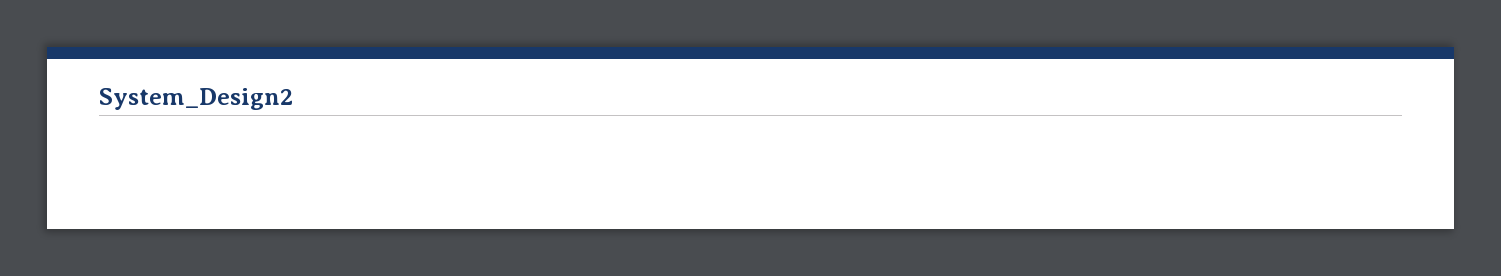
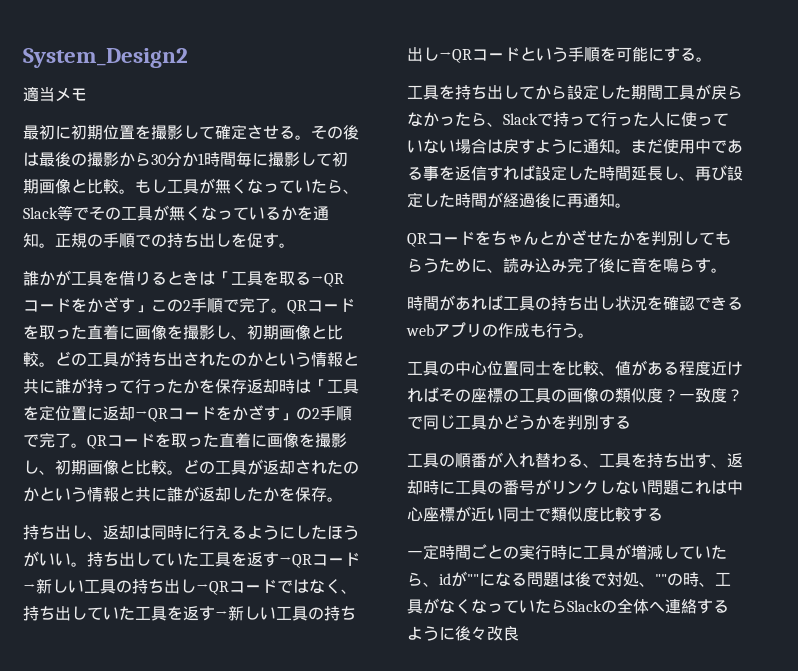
+ 適当メモ
+ 最初に初期位置を撮影して確定させる。その後は最後の撮影から30分か1時間毎に撮影して初期画像と比較。もし工具が無くなっていたら、Slack等でその工具が無くなっているかを通知。正規の手順での持ち出しを促す。
+ 誰かが工具を借りるときは「工具を取る→QRコードをかざす」この2手順で完了。QRコードを取った直着に画像を撮影し、初期画像と比較。どの工具が持ち出されたのかという情報と共に誰が持って行ったかを保存返却時は「工具を定位置に返却→QRコードをかざす」の2手順で完了。QRコードを取った直着に画像を撮影し、初期画像と比較。どの工具が返却されたのかという情報と共に誰が返却したかを保存。
+ 持ち出し、返却は同時に行えるようにしたほうがいい。持ち出していた工具を返す→QRコード→新しい工具の持ち出し→QRコードではなく、持ち出していた工具を返す→新しい工具の持ち出し→QRコードという手順を可能にする。
+ 工具を持ち出してから設定した期間工具が戻らなかったら、Slackで持って行った人に使っていない場合は戻すように通知。まだ使用中である事を返信すれば設定した時間延長し、再び設定した時間が経過後に再通知。
+ QRコードをちゃんとかざせたかを判別してもらうために、読み込み完了後に音を鳴らす。
+ 時間があれば工具の持ち出し状況を確認できるwebアプリの作成も行う。
+ 工具の中心位置同士を比較、値がある程度近ければその座標の工具の画像の類似度？一致度？で同じ工具かどうかを判別する
+ 工具の順番が入れ替わる、工具を持ち出す、返却時に工具の番号がリンクしない問題これは中心座標が近い同士で類似度比較する
+ 一定時間ごとの実行時に工具が増減していたら、idが""になる問題は後で対処、""の時、工具がなくなっていたらSlackの全体へ連絡するように後々改良

